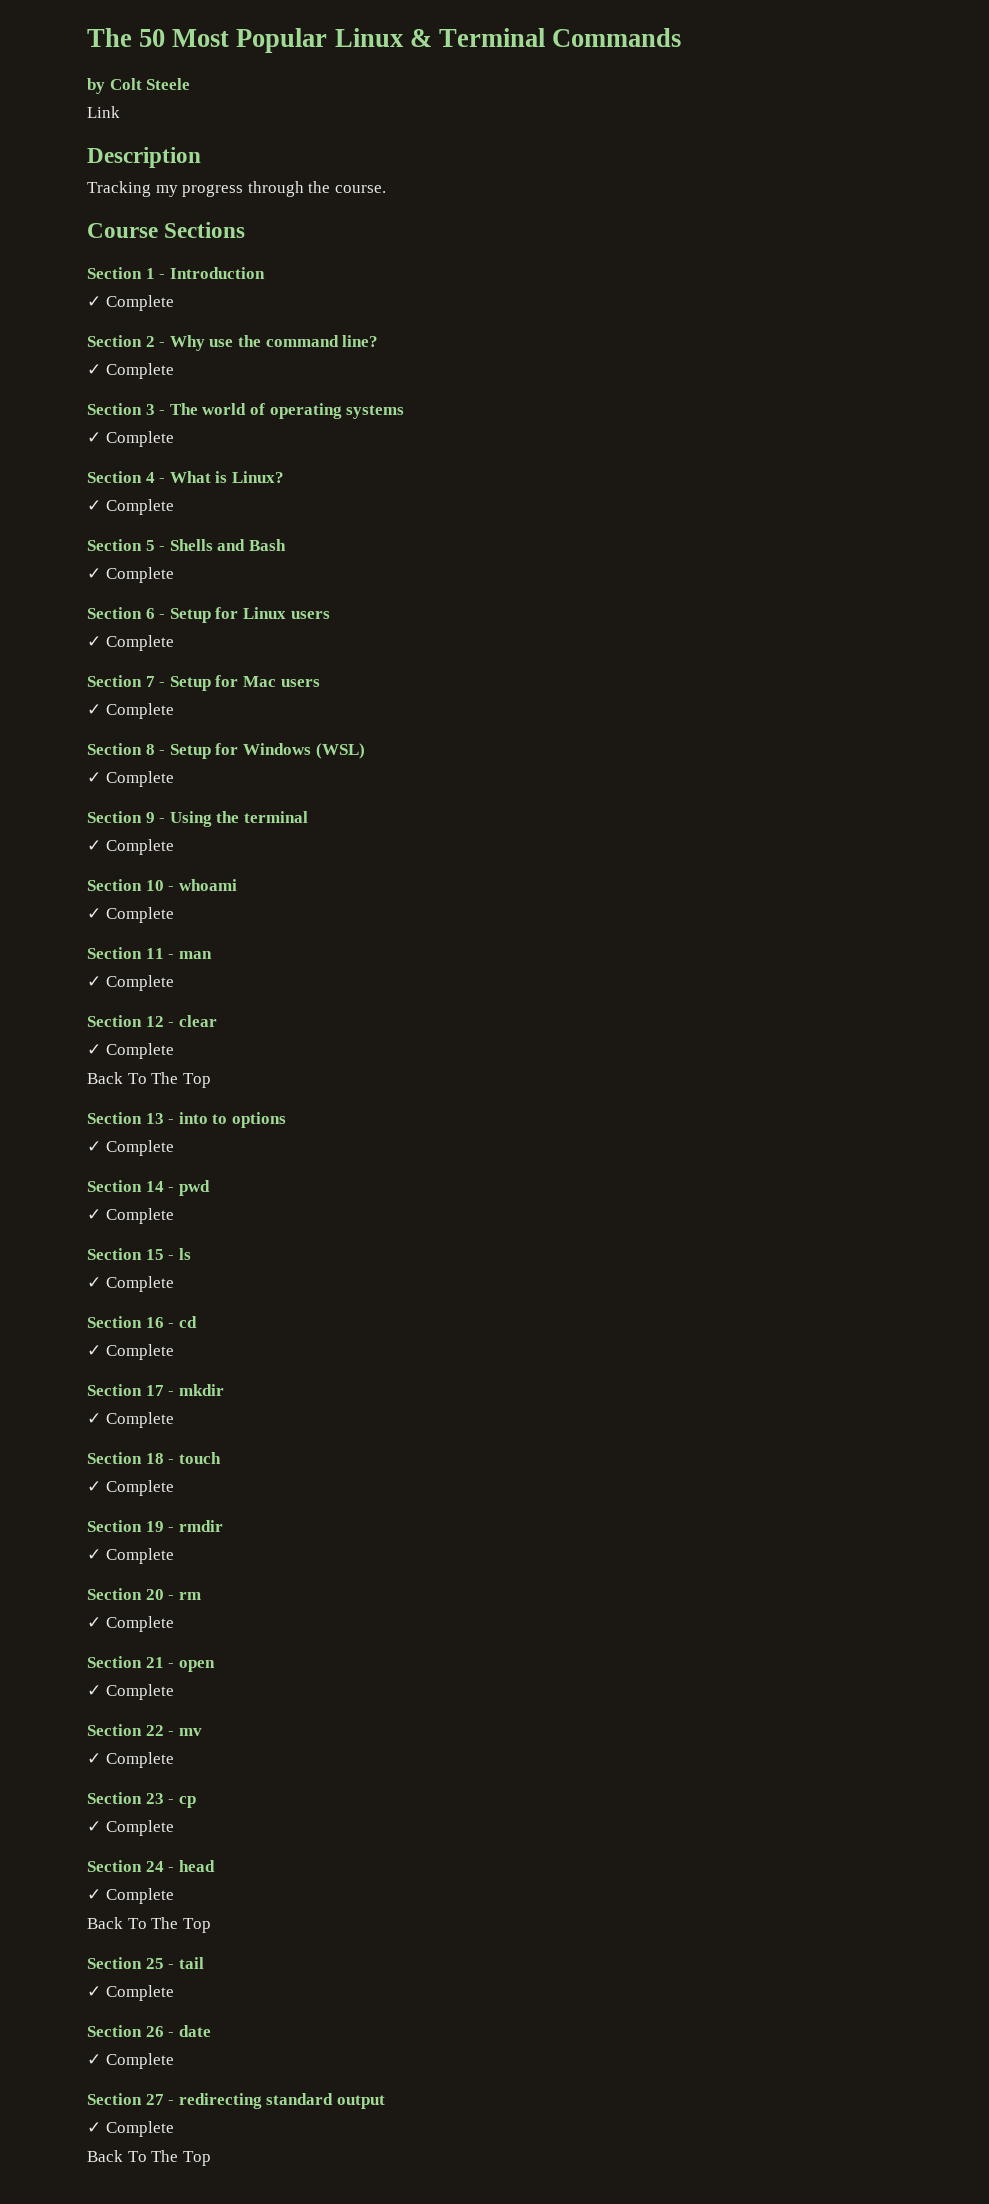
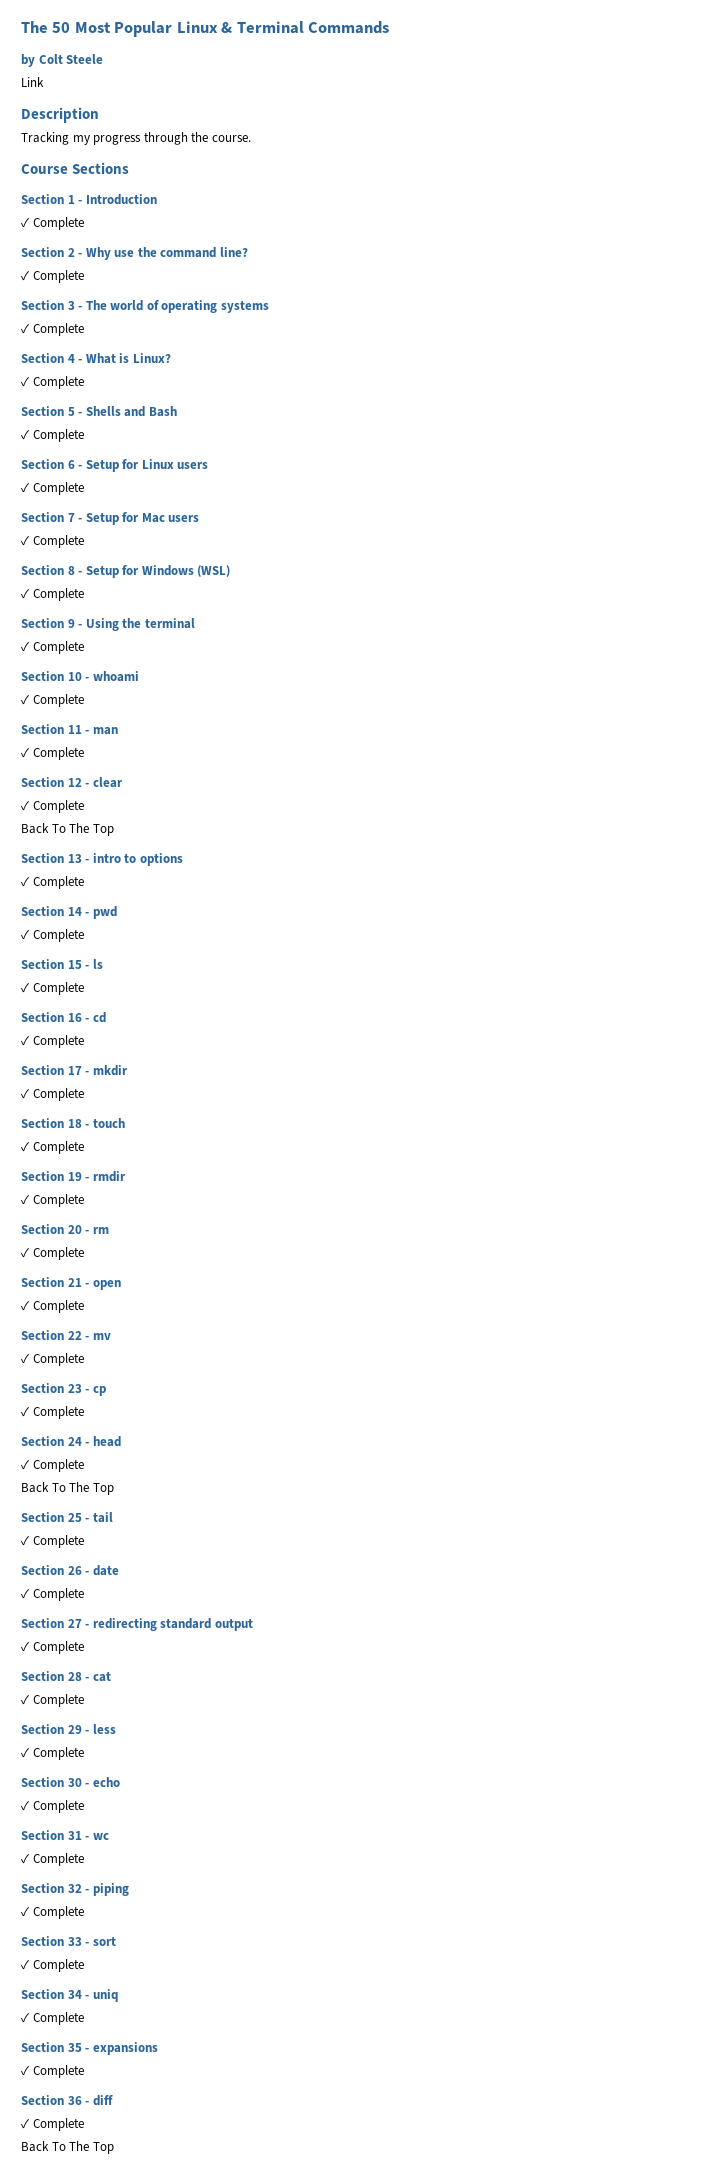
- Section 13 - into to options
+ Section 13 - intro to options
+ Section 28 - cat
+ ✓ Complete
+ Section 29 - less
+ ✓ Complete
+ Section 30 - echo
+ ✓ Complete
+ Section 31 - wc
+ ✓ Complete
+ Section 32 - piping
+ ✓ Complete
+ Section 33 - sort
+ ✓ Complete
+ Section 34 - uniq
+ ✓ Complete
+ Section 35 - expansions
+ ✓ Complete
+ Section 36 - diff
+ ✓ Complete

